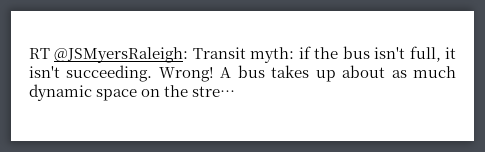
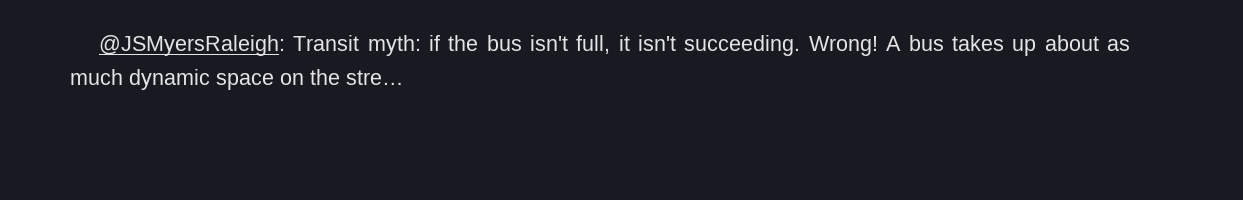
- RT @JSMyersRaleigh: Transit myth: if the bus isn't full, it isn't succeeding.
+ @JSMyersRaleigh: Transit myth: if the bus isn't full, it isn't succeeding.

